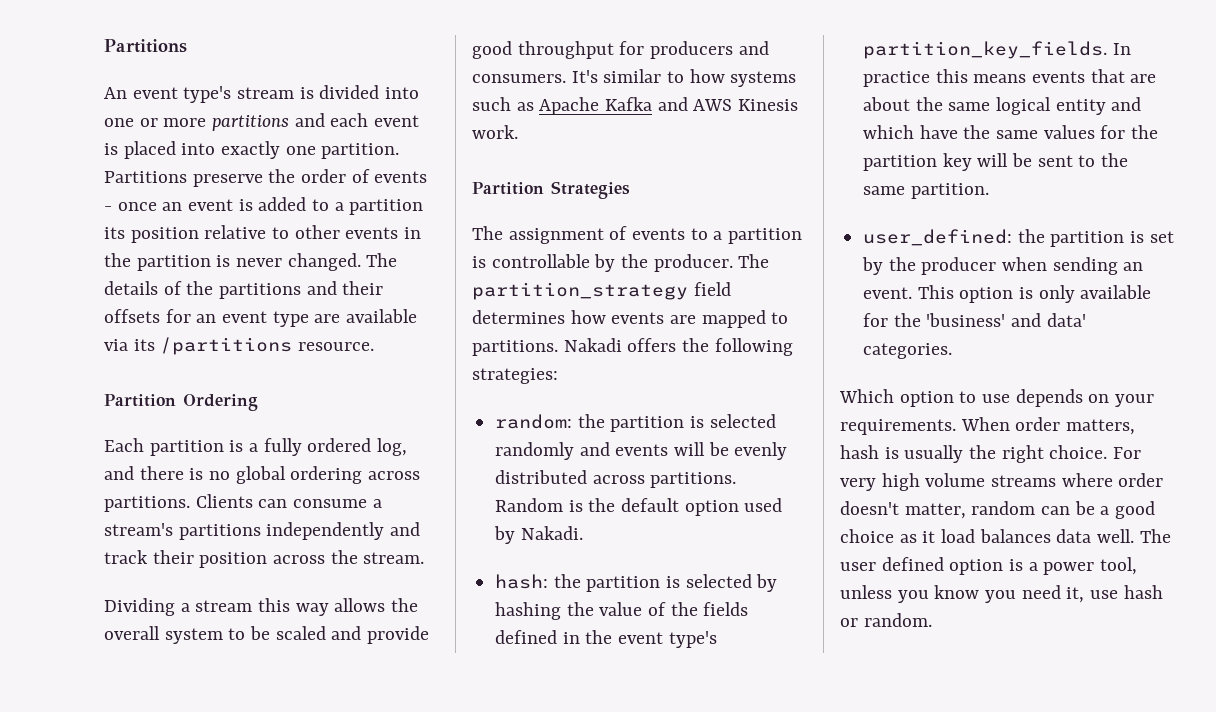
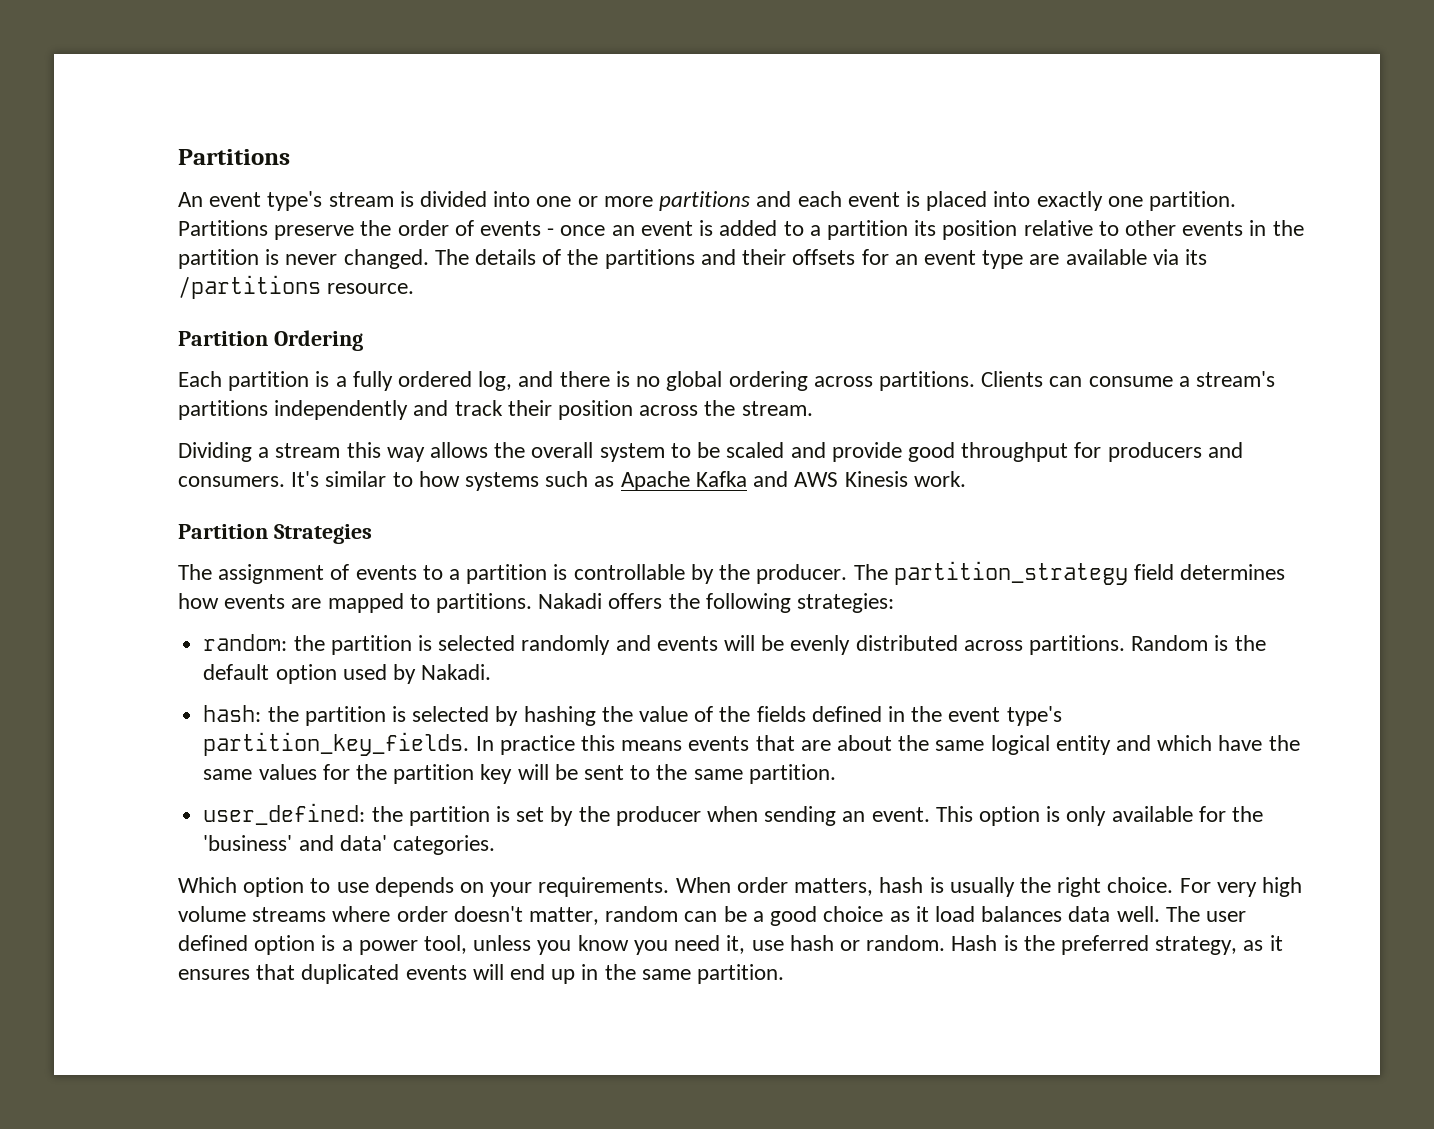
+ Hash is the preferred strategy, as it ensures that duplicated events will end up in the same partition.

